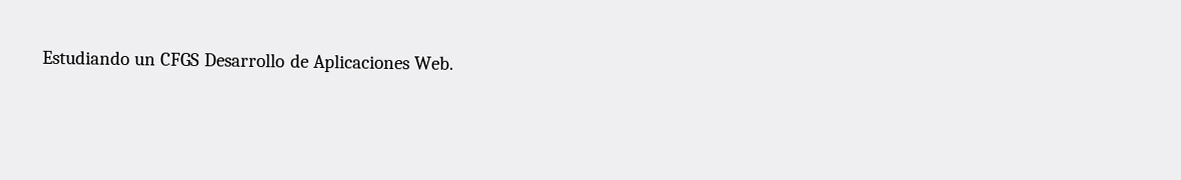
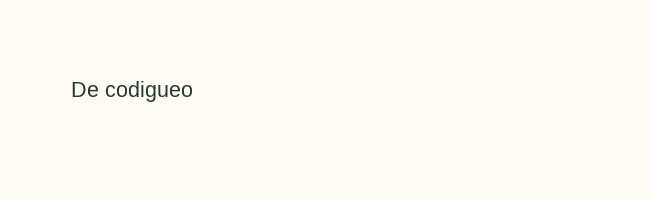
- Estudiando un CFGS Desarrollo de Aplicaciones Web.
+ De codigueo

